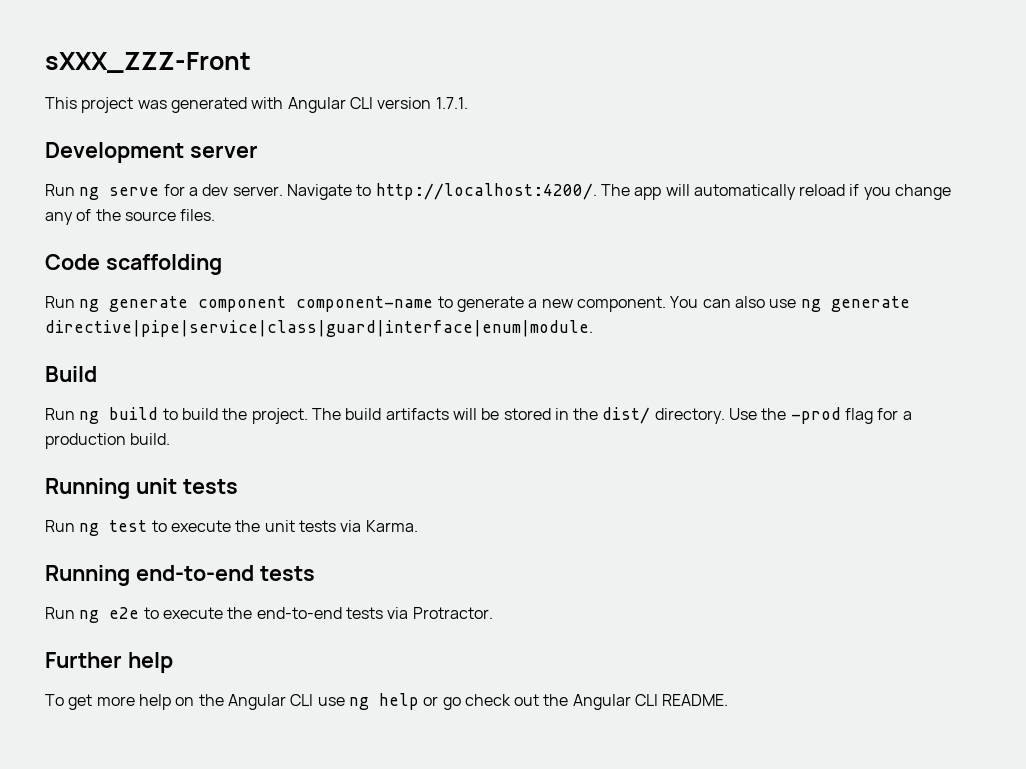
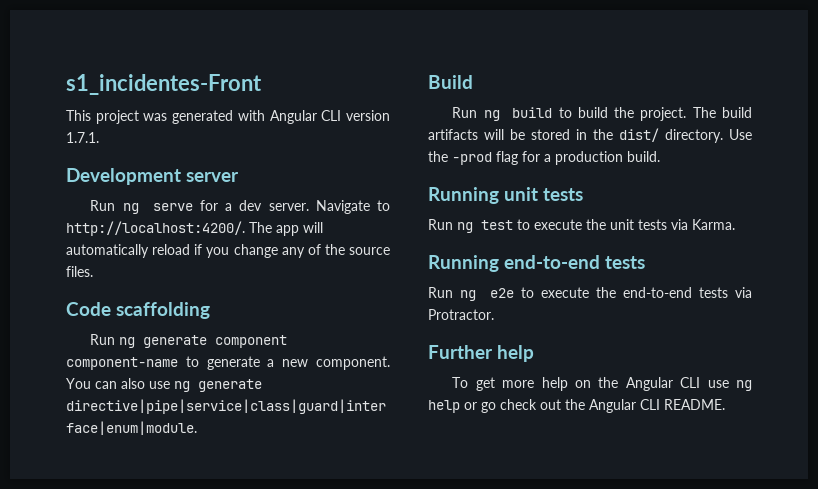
- sXXX_ZZZ-Front
+ s1_incidentes-Front

